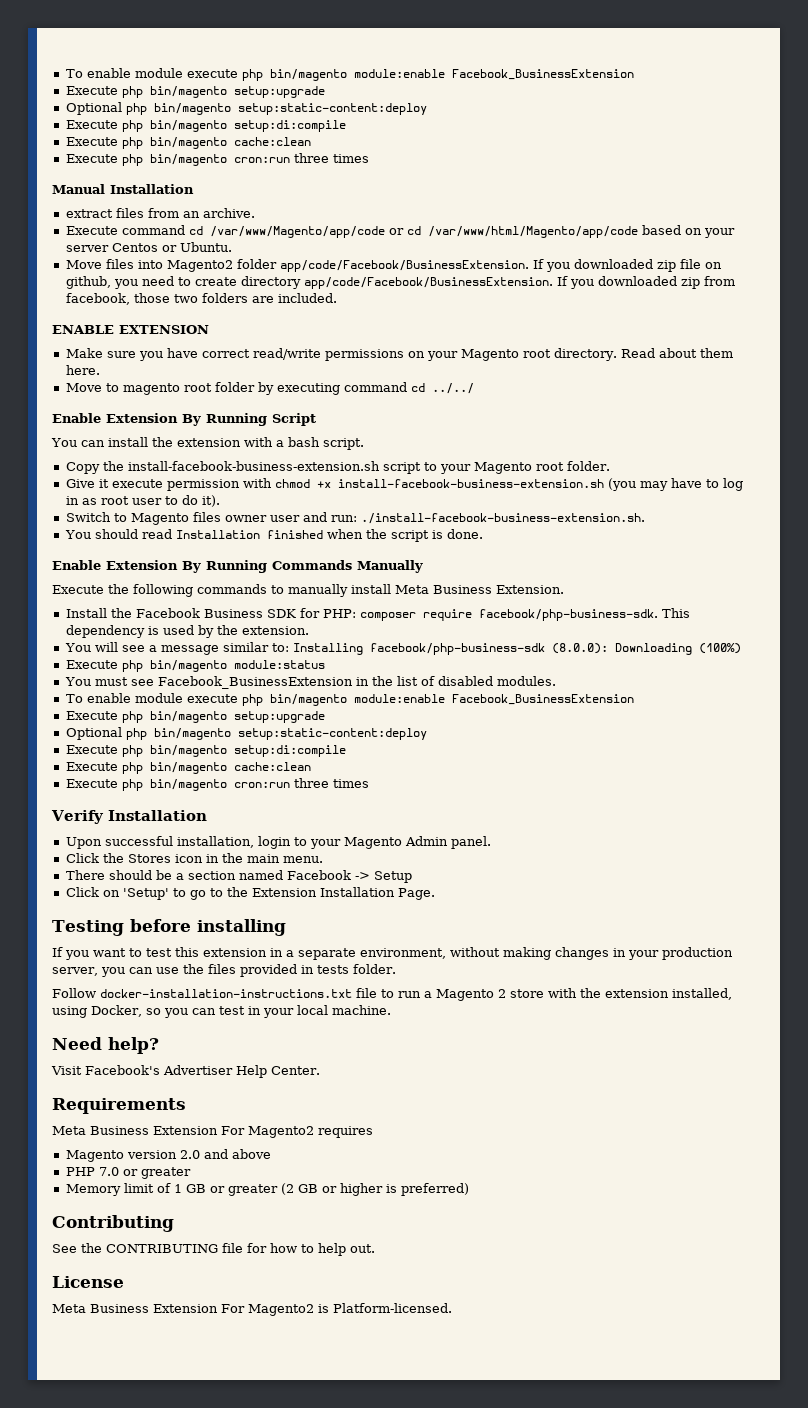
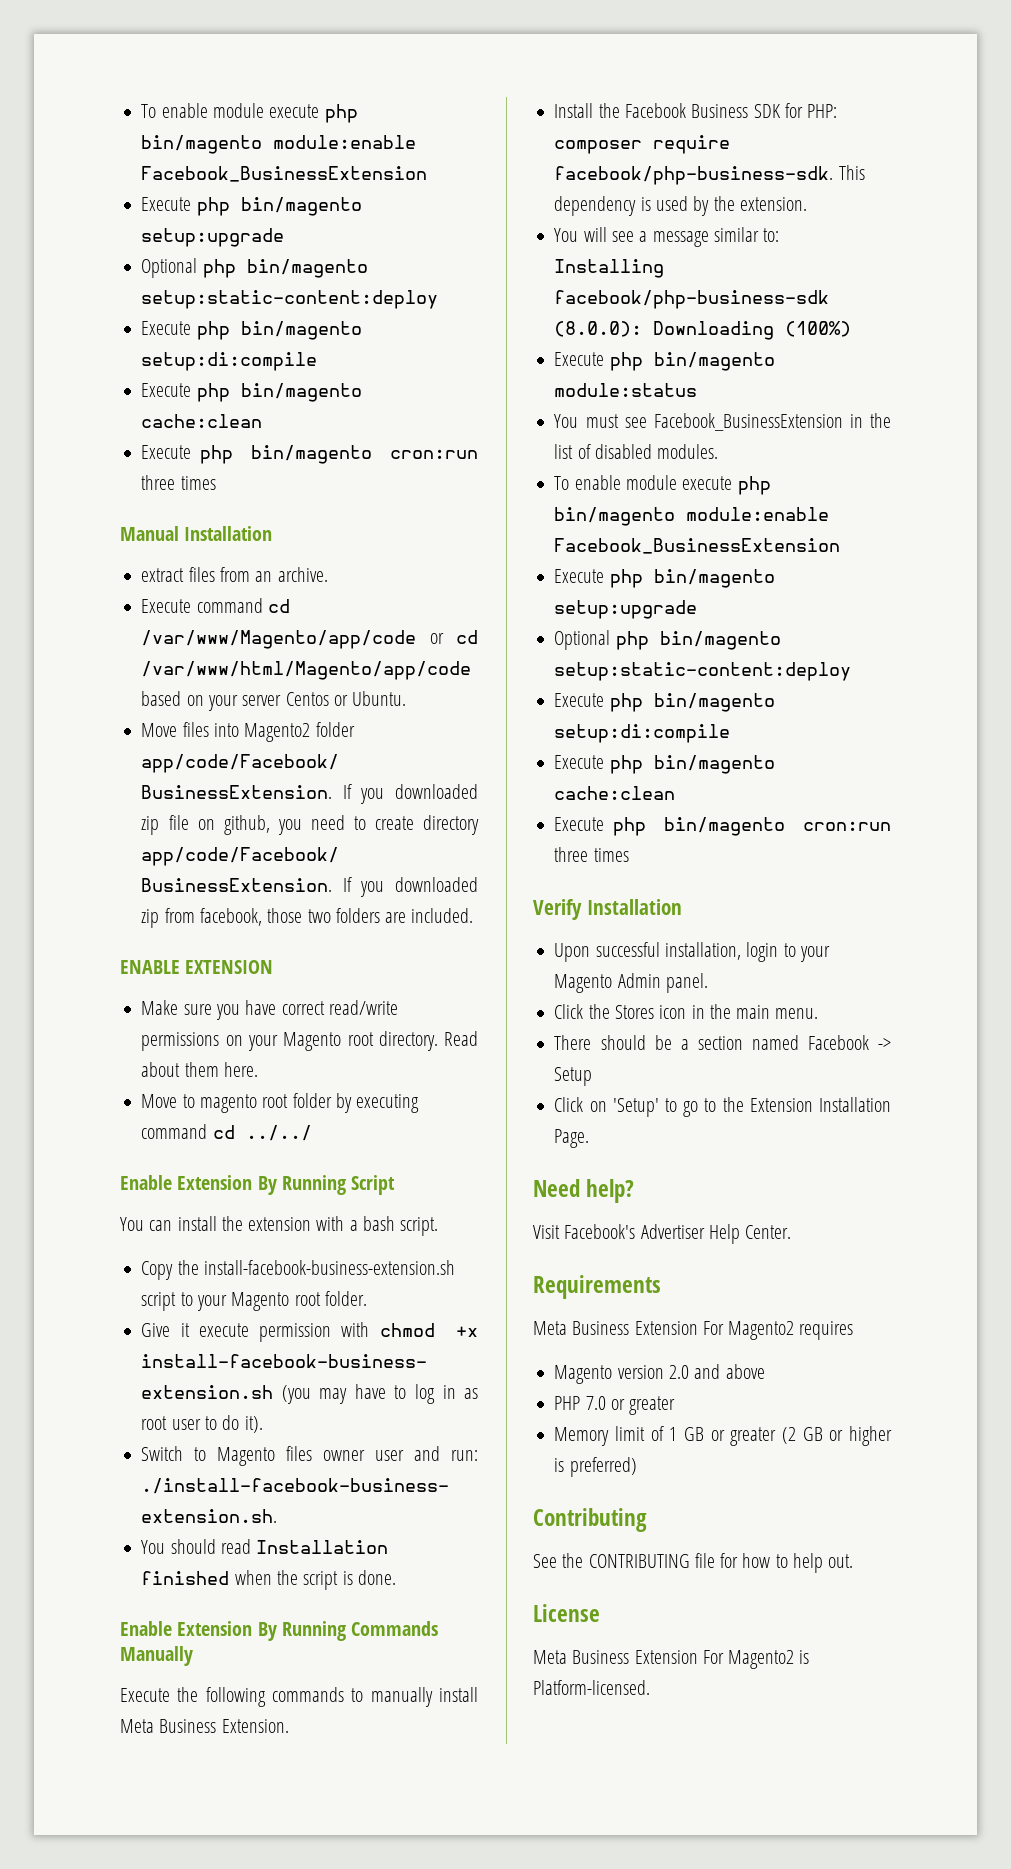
- Testing before installing
- If you want to test this extension in a separate environment, without making changes in your production server, you can use the files provided in tests folder.
- Follow docker-installation-instructions.txt file to run a Magento 2 store with the extension installed, using Docker, so you can test in your local machine.

